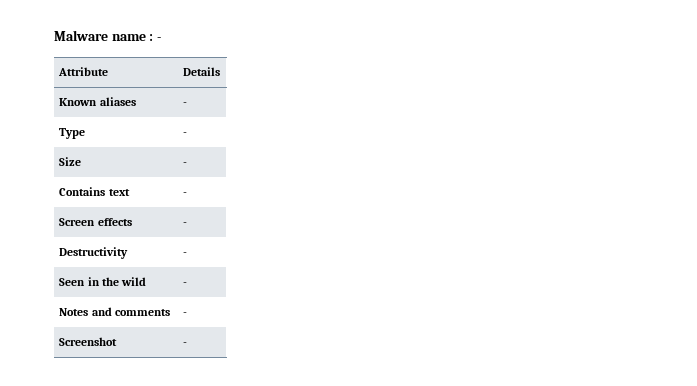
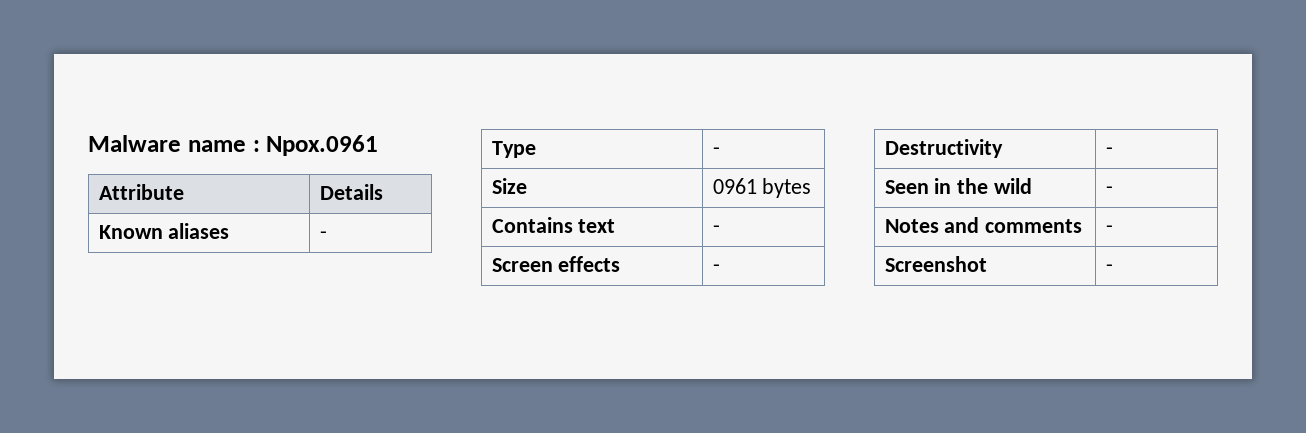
- Malware name : -
+ Malware name : Npox.0961
- Size | -
+ Size | 0961 bytes

